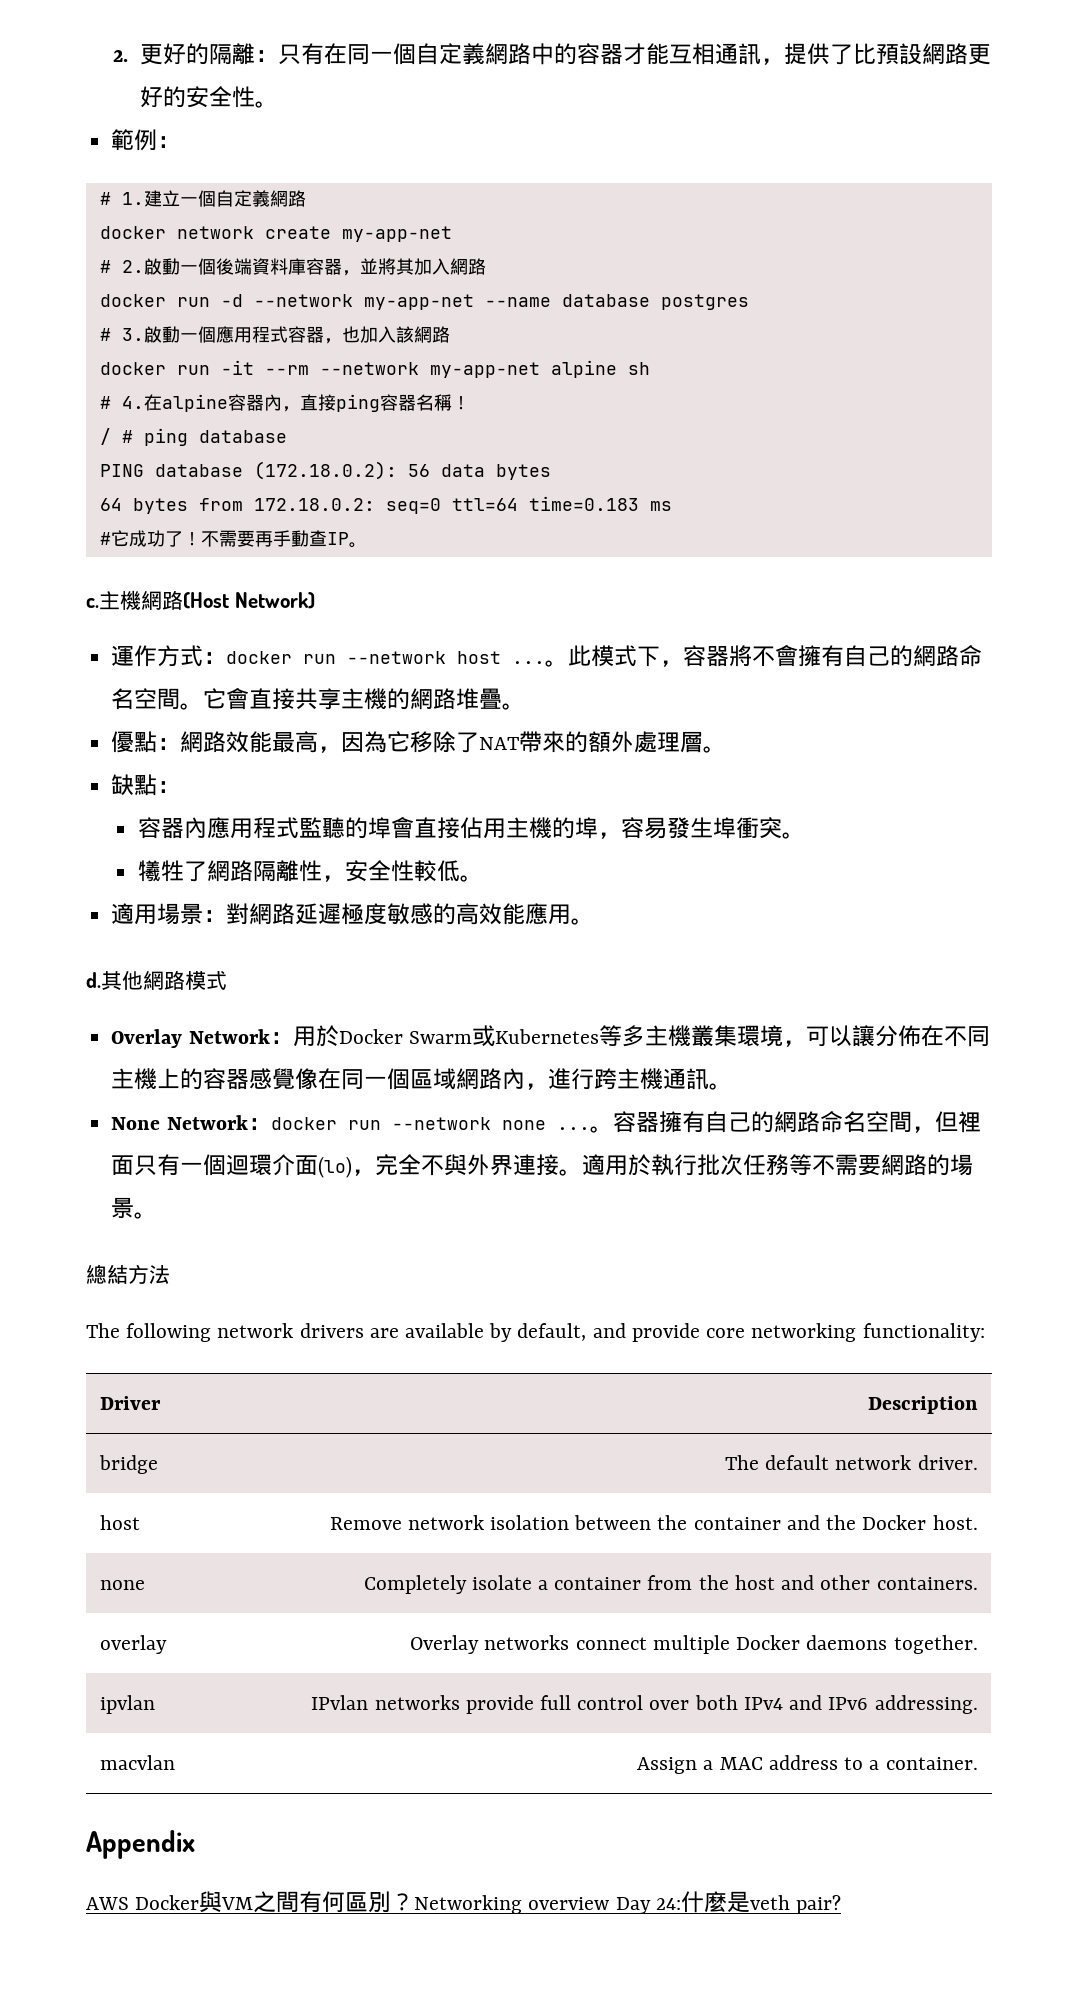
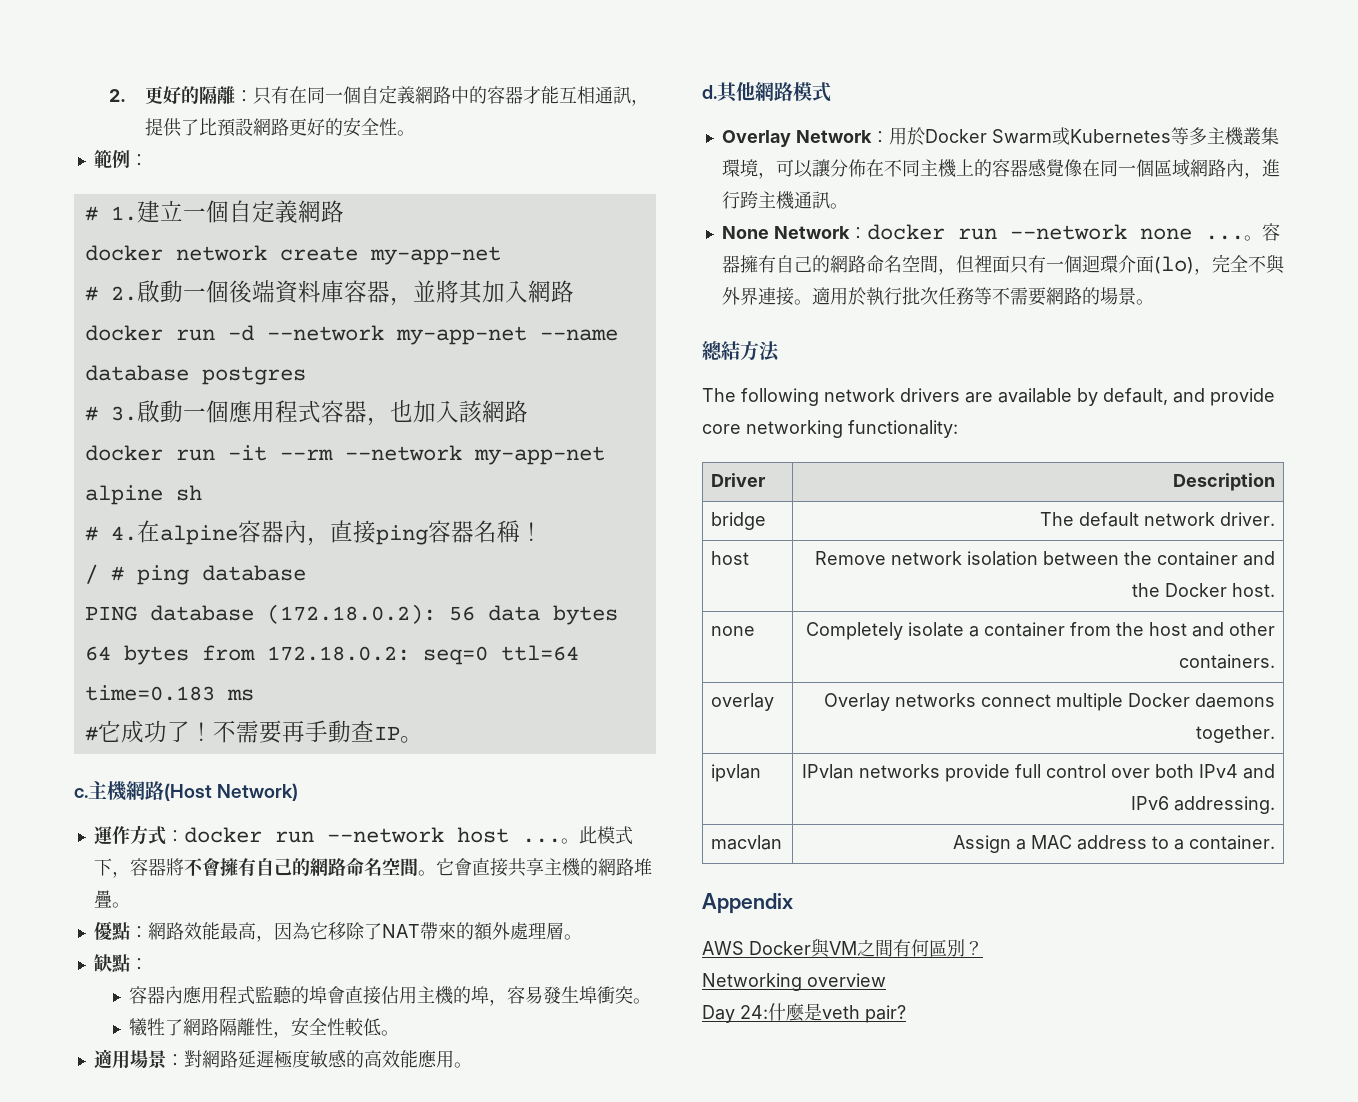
- AWS Docker與VM之間有何區別？Networking overview Day 24:什麼是veth pair?
+ AWS Docker與VM之間有何區別？
+ Networking overview
+ Day 24:什麼是veth pair?

